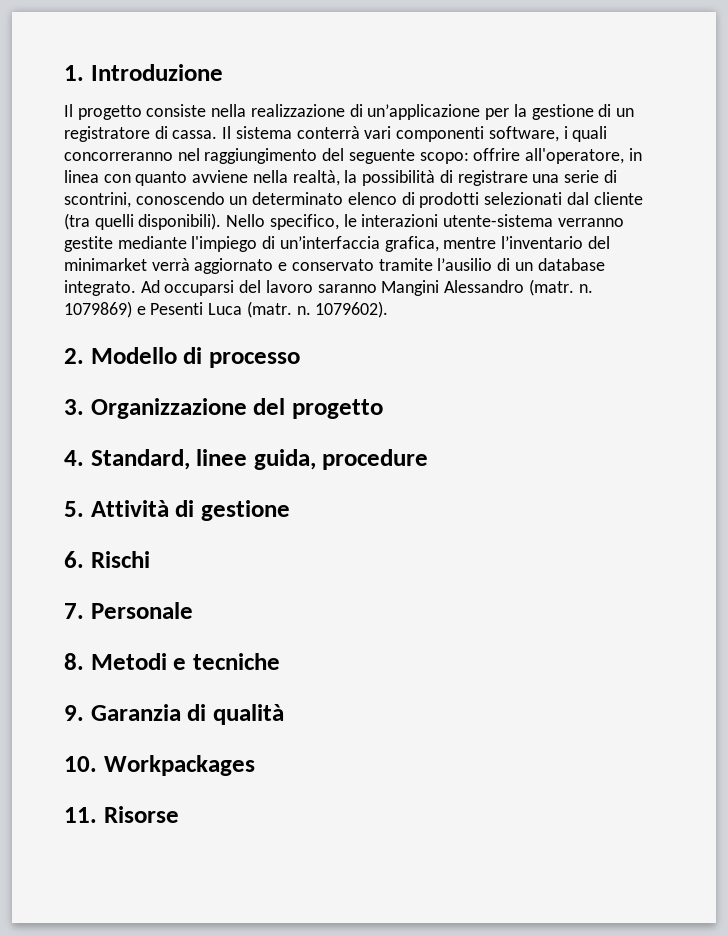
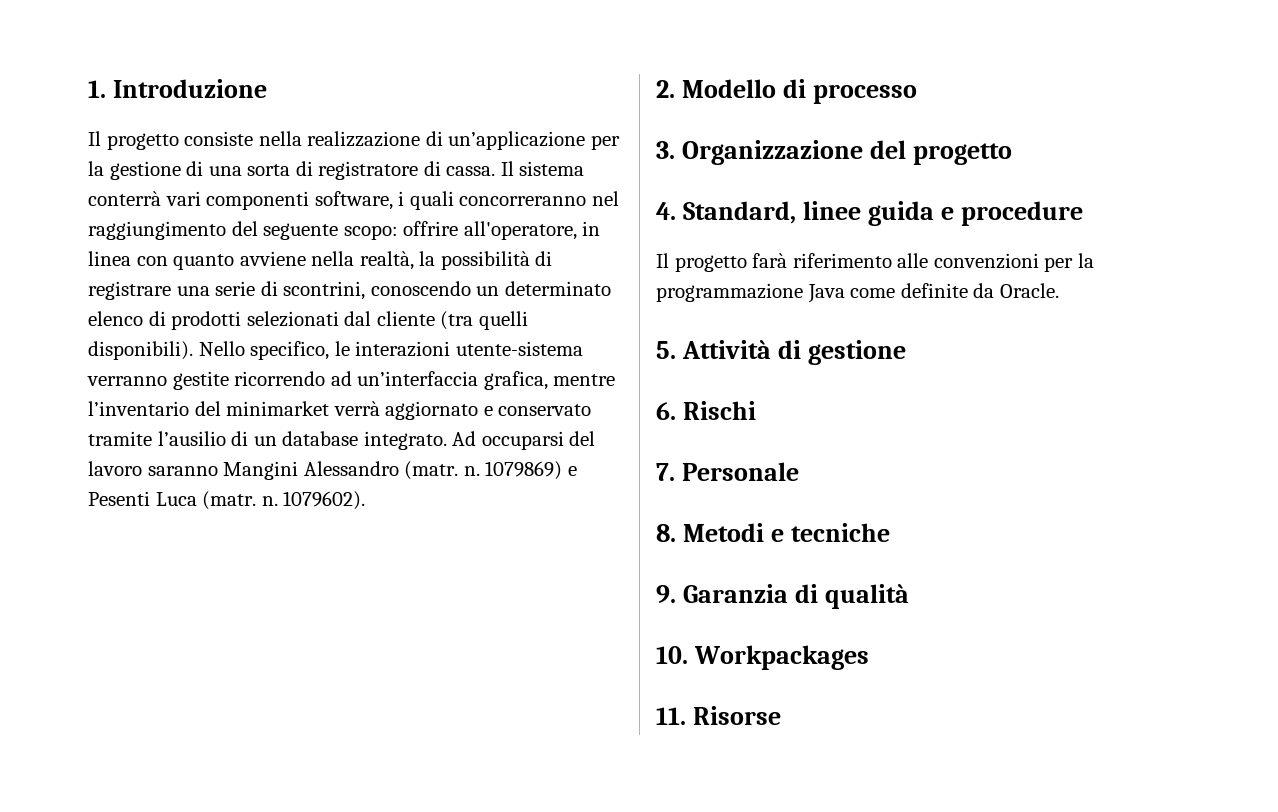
- Il progetto consiste nella realizzazione di un’applicazione per la gestione di un registratore di cassa.
+ Il progetto consiste nella realizzazione di un’applicazione per la gestione di una sorta di registratore di cassa.
- Nello specifico, le interazioni utente-sistema verranno gestite mediante l'impiego di un’interfaccia grafica, mentre l’inventario del minimarket verrà aggiornato e conservato tramite l’ausilio di un database integrato.
+ Nello specifico, le interazioni utente-sistema verranno gestite ricorrendo ad un’interfaccia grafica, mentre l’inventario del minimarket verrà aggiornato e conservato tramite l’ausilio di un database integrato.
- 4. Standard, linee guida, procedure
+ 4. Standard, linee guida e procedure
+ Il progetto farà riferimento alle convenzioni per la programmazione Java come definite da Oracle.

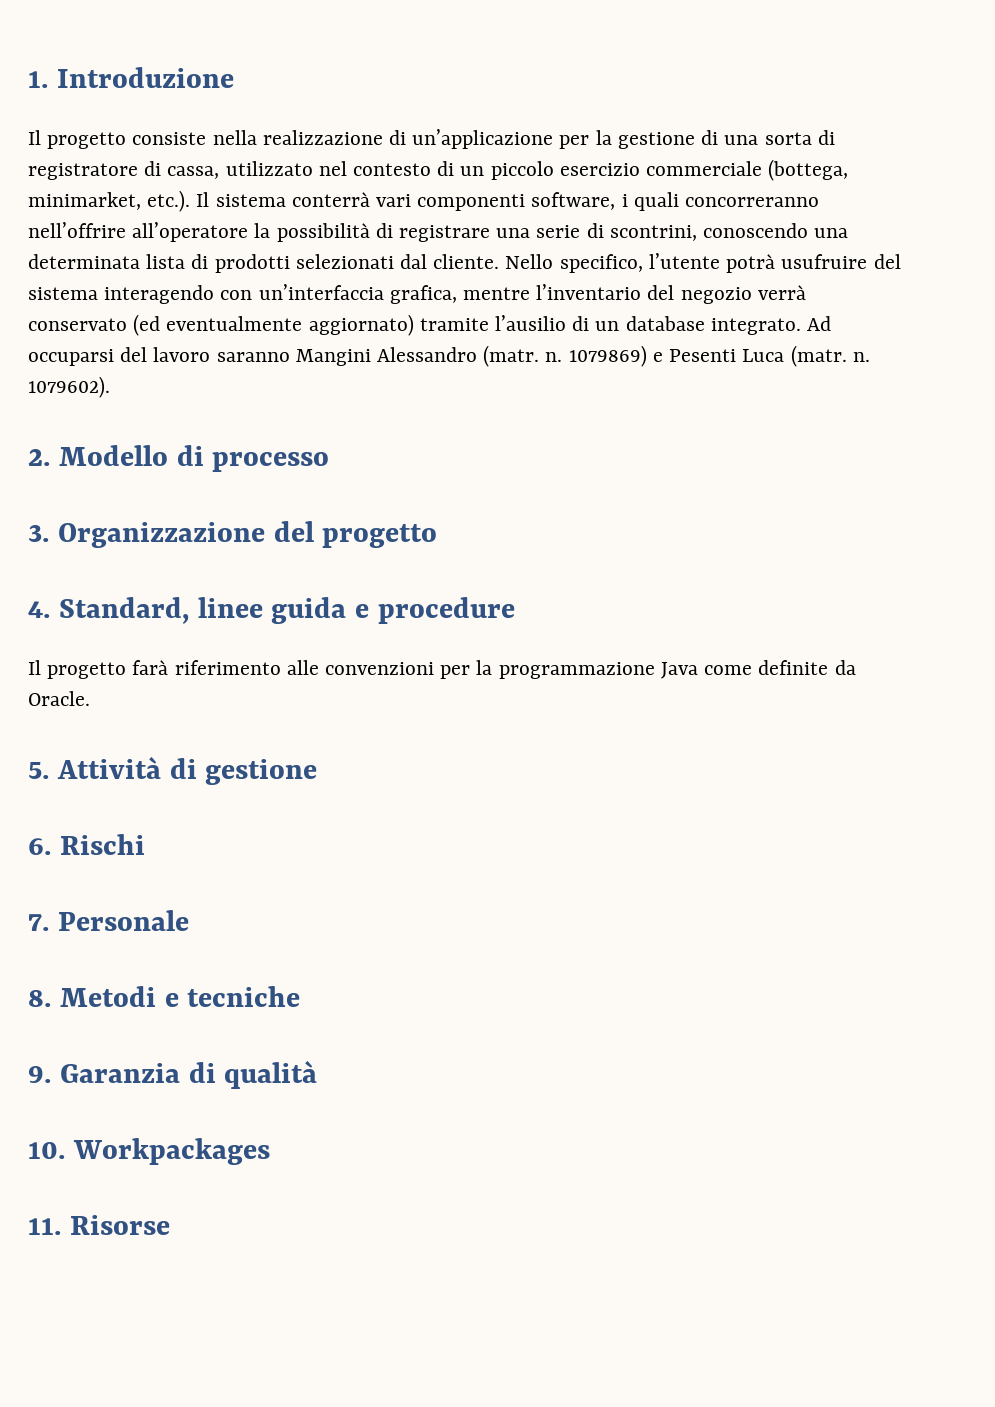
- Il progetto consiste nella realizzazione di un’applicazione per la gestione di una sorta di registratore di cassa. Il sistema conterrà vari componenti software, i quali concorreranno nel raggiungimento del seguente scopo: offrire all'operatore, in linea con quanto avviene nella realtà, la possibilità di registrare una serie di scontrini, conoscendo un determinato elenco di prodotti selezionati dal cliente (tra quelli disponibili). Nello specifico, le interazioni utente-sistema verranno gestite ricorrendo ad un’interfaccia grafica, mentre l’inventario del minimarket verrà aggiornato e conservato tramite l’ausilio di un database integrato.
+ Il progetto consiste nella realizzazione di un’applicazione per la gestione di una sorta di registratore di cassa, utilizzato nel contesto di un piccolo esercizio commerciale (bottega, minimarket, etc.). Il sistema conterrà vari componenti software, i quali concorreranno nell’offrire all’operatore la possibilità di registrare una serie di scontrini, conoscendo una determinata lista di prodotti selezionati dal cliente. Nello specifico, l’utente potrà usufruire del sistema interagendo con un’interfaccia grafica, mentre l’inventario del negozio verrà conservato (ed eventualmente aggiornato) tramite l’ausilio di un database integrato.

